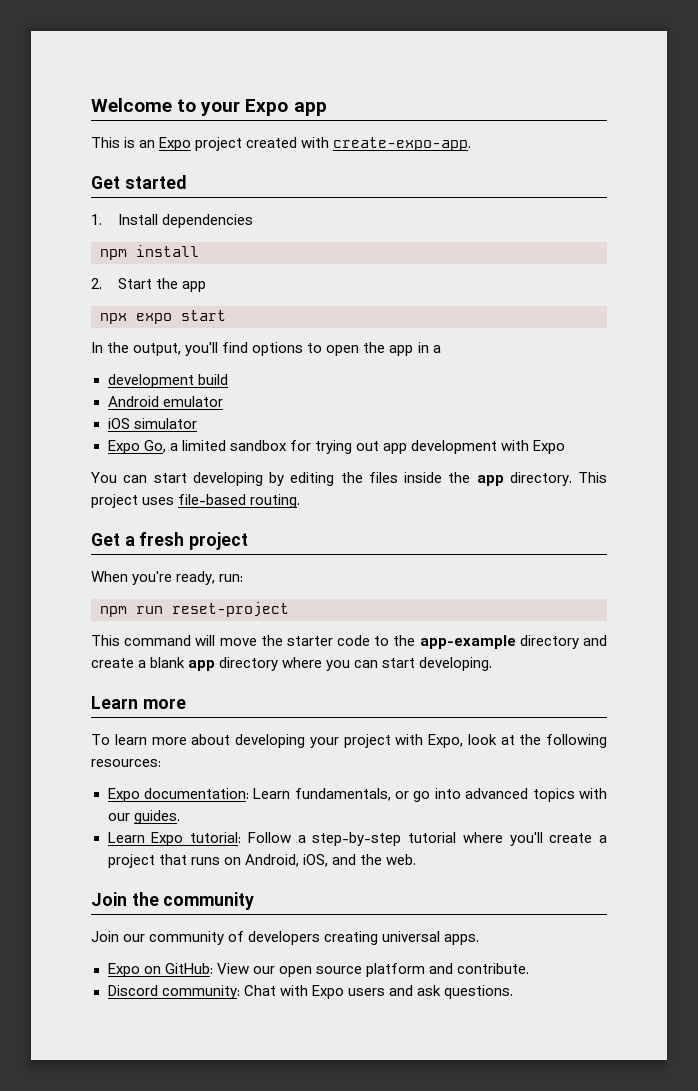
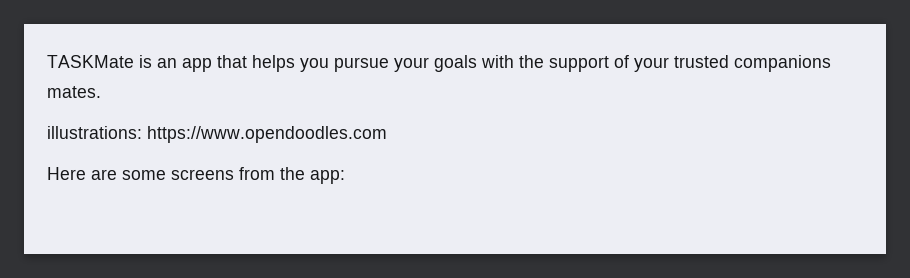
- Welcome to your Expo app
- This is an Expo project created with create-expo-app.
- Get started
- 1. Install dependencies
- npm install
- 2. Start the app
- npx expo start
- In the output, you'll find options to open the app in a
- development build
- Android emulator
- iOS simulator
- Expo Go, a limited sandbox for trying out app development with Expo
- You can start developing by editing the files inside the app directory. This project uses file-based routing.
- Get a fresh project
- When you're ready, run:
- npm run reset-project
- This command will move the starter code to the app-example directory and create a blank app directory where you can start developing.
- Learn more
- To learn more about developing your project with Expo, look at the following resources:
- Expo documentation: Learn fundamentals, or go into advanced topics with our guides.
- Learn Expo tutorial: Follow a step-by-step tutorial where you'll create a project that runs on Android, iOS, and the web.
- Join the community
- Join our community of developers creating universal apps.
- Expo on GitHub: View our open source platform and contribute.
- Discord community: Chat with Expo users and ask questions.
+ TASKMate is an app that helps you pursue your goals with the support of your trusted companions mates.
+ illustrations: https://www.opendoodles.com
+ Here are some screens from the app:

